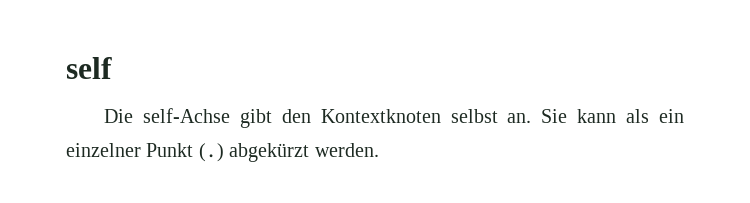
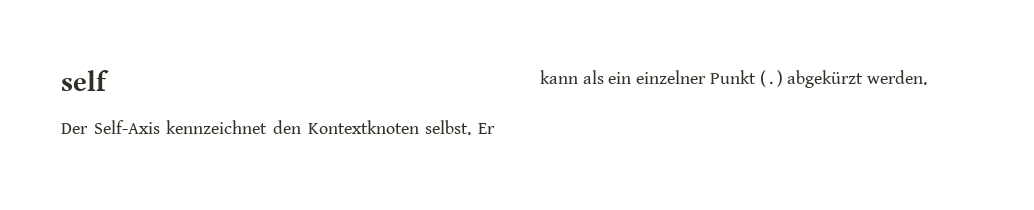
- Die self-Achse gibt den Kontextknoten selbst an. Sie kann als ein einzelner Punkt (.) abgekürzt werden.
+ Der Self-Axis kennzeichnet den Kontextknoten selbst. Er kann als ein einzelner Punkt (.) abgekürzt werden.

